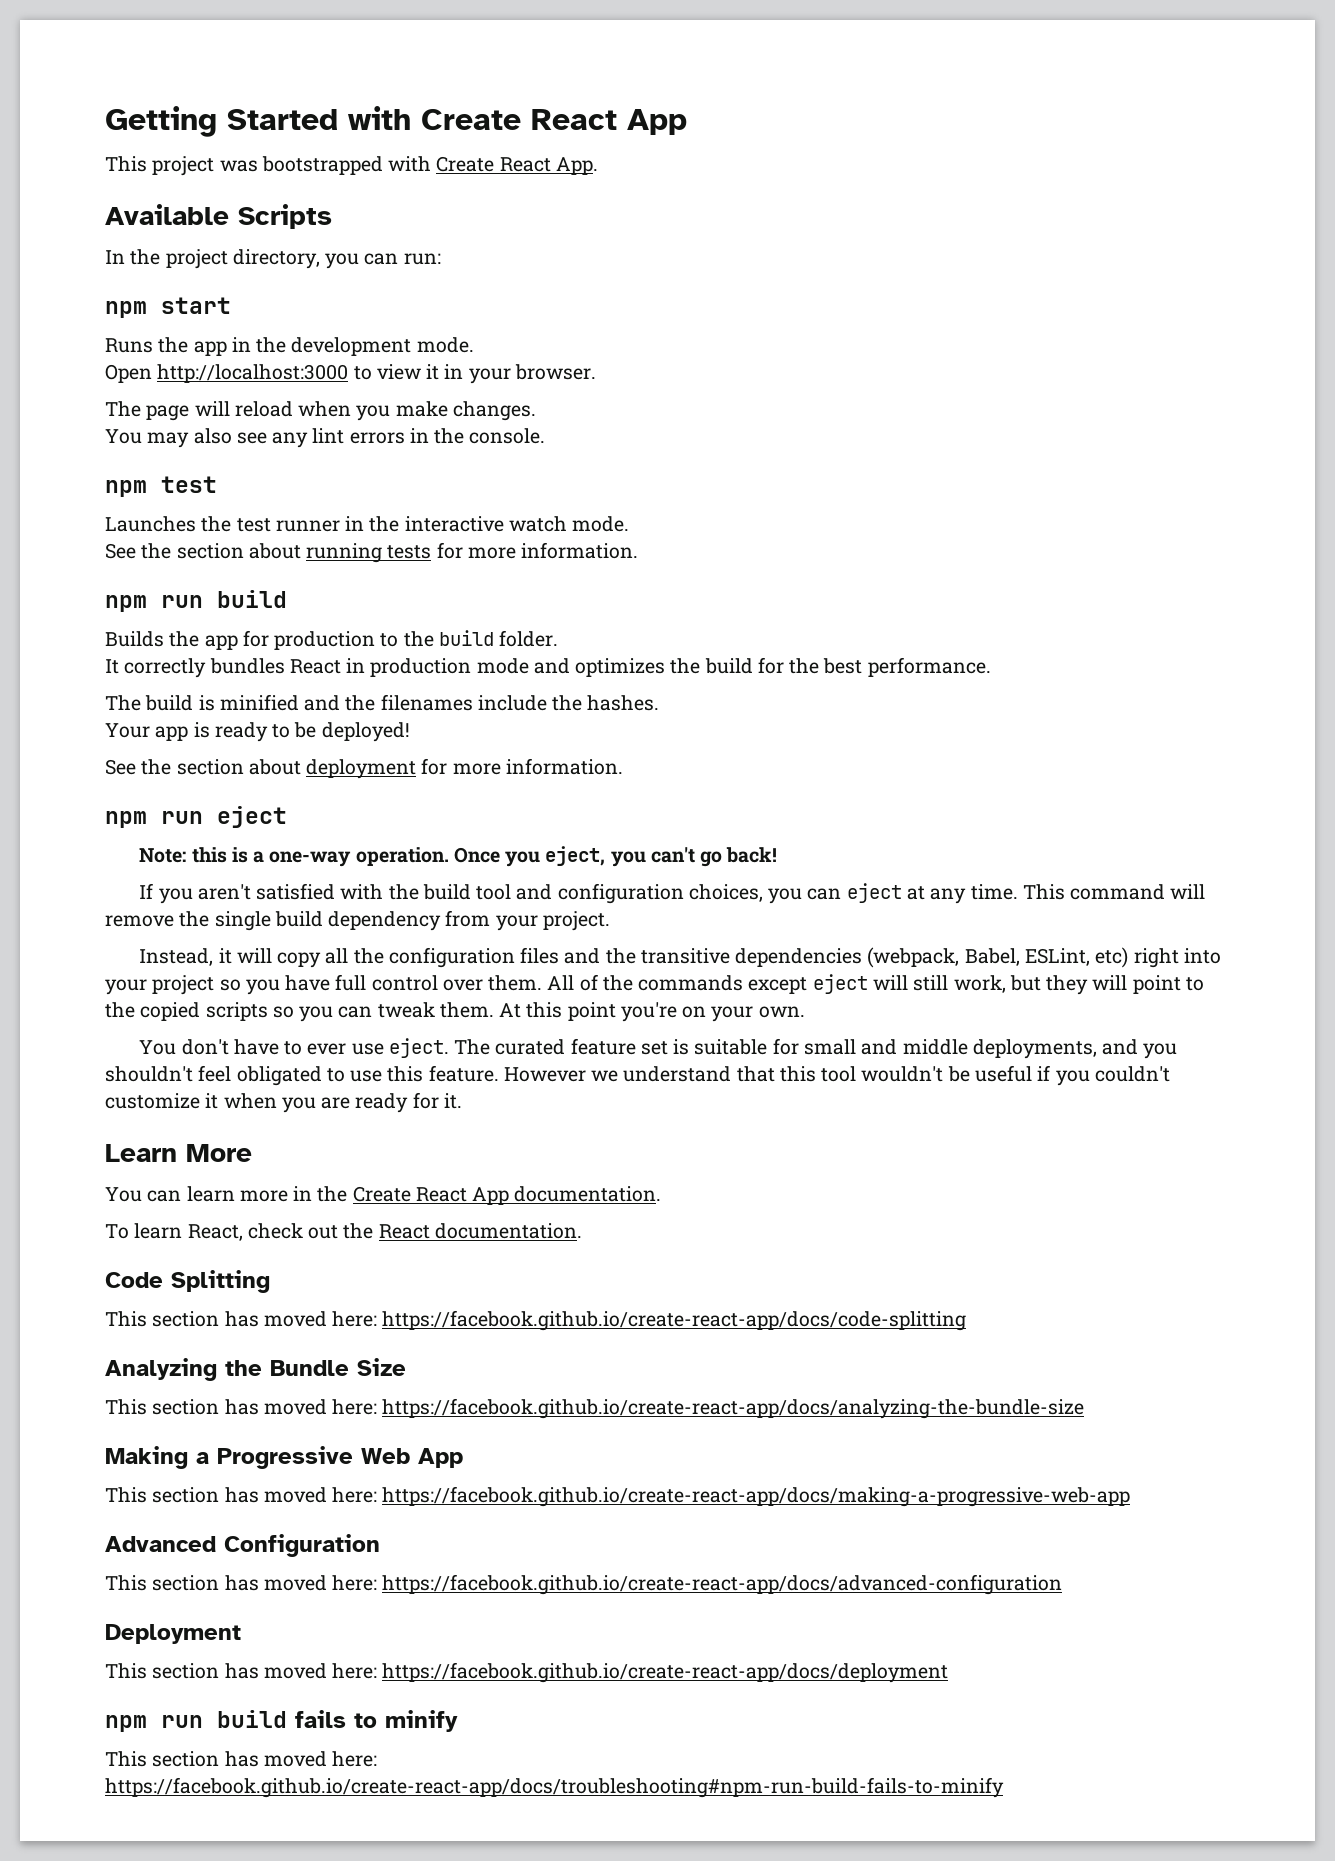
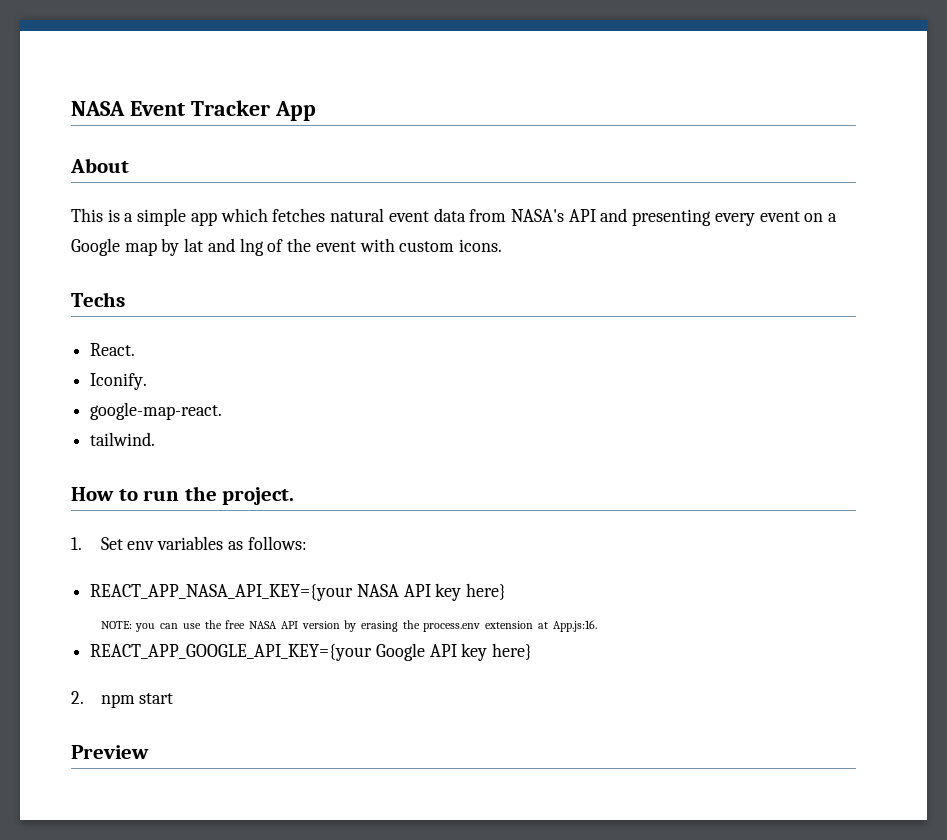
- Getting Started with Create React App
- This project was bootstrapped with Create React App.
- Available Scripts
- In the project directory, you can run:
- npm start
- Runs the app in the development mode.
- Open http://localhost:3000 to view it in your browser.
- The page will reload when you make changes.
- You may also see any lint errors in the console.
- npm test
- Launches the test runner in the interactive watch mode.
- See the section about running tests for more information.
- npm run build
- Builds the app for production to the build folder.
- It correctly bundles React in production mode and optimizes the build for the best performance.
- The build is minified and the filenames include the hashes.
- Your app is ready to be deployed!
- See the section about deployment for more information.
- npm run eject
- Note: this is a one-way operation. Once you eject, you can't go back!
- If you aren't satisfied with the build tool and configuration choices, you can eject at any time. This command will remove the single build dependency from your project.
- Instead, it will copy all the configuration files and the transitive dependencies (webpack, Babel, ESLint, etc) right into your project so you have full control over them. All of the commands except eject will still work, but they will point to the copied scripts so you can tweak them. At this point you're on your own.
- You don't have to ever use eject. The curated feature set is suitable for small and middle deployments, and you shouldn't feel obligated to use this feature. However we understand that this tool wouldn't be useful if you couldn't customize it when you are ready for it.
- Learn More
- You can learn more in the Create React App documentation.
- To learn React, check out the React documentation.
- Code Splitting
- This section has moved here: https://facebook.github.io/create-react-app/docs/code-splitting
- Analyzing the Bundle Size
- This section has moved here: https://facebook.github.io/create-react-app/docs/analyzing-the-bundle-size
- Making a Progressive Web App
- This section has moved here: https://facebook.github.io/create-react-app/docs/making-a-progressive-web-app
- Advanced Configuration
- This section has moved here: https://facebook.github.io/create-react-app/docs/advanced-configuration
- Deployment
- This section has moved here: https://facebook.github.io/create-react-app/docs/deployment
- npm run build fails to minify
- This section has moved here: https://facebook.github.io/create-react-app/docs/troubleshooting#npm-run-build-fails-to-minify
+ NASA Event Tracker App
+ About
+ This is a simple app which fetches natural event data from NASA's API and presenting every event on a Google map by lat and lng of the event with custom icons.
+ Techs
+ React.
+ Iconify.
+ google-map-react.
+ tailwind.
+ How to run the project.
+ 1. Set env variables as follows:
+ REACT_APP_NASA_API_KEY={your NASA API key here}
+ NOTE: you can use the free NASA API version by erasing the process.env extension at App.js:16.
+ REACT_APP_GOOGLE_API_KEY={your Google API key here}
+ 2. npm start
+ Preview

